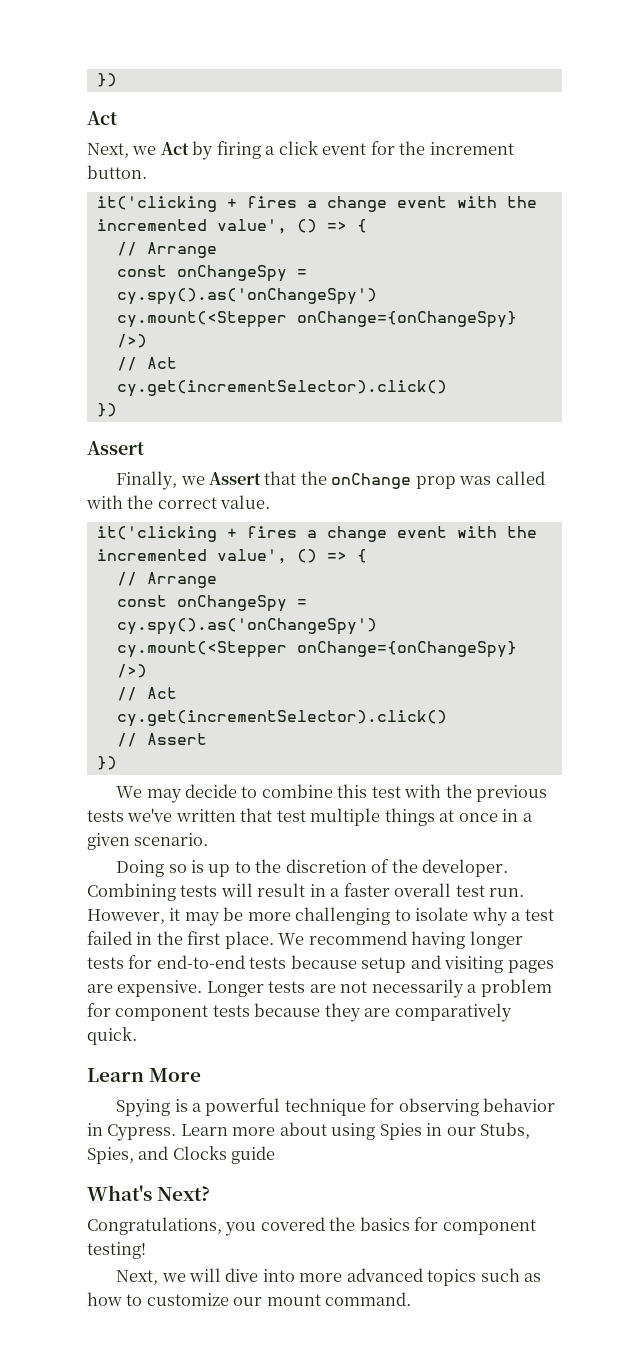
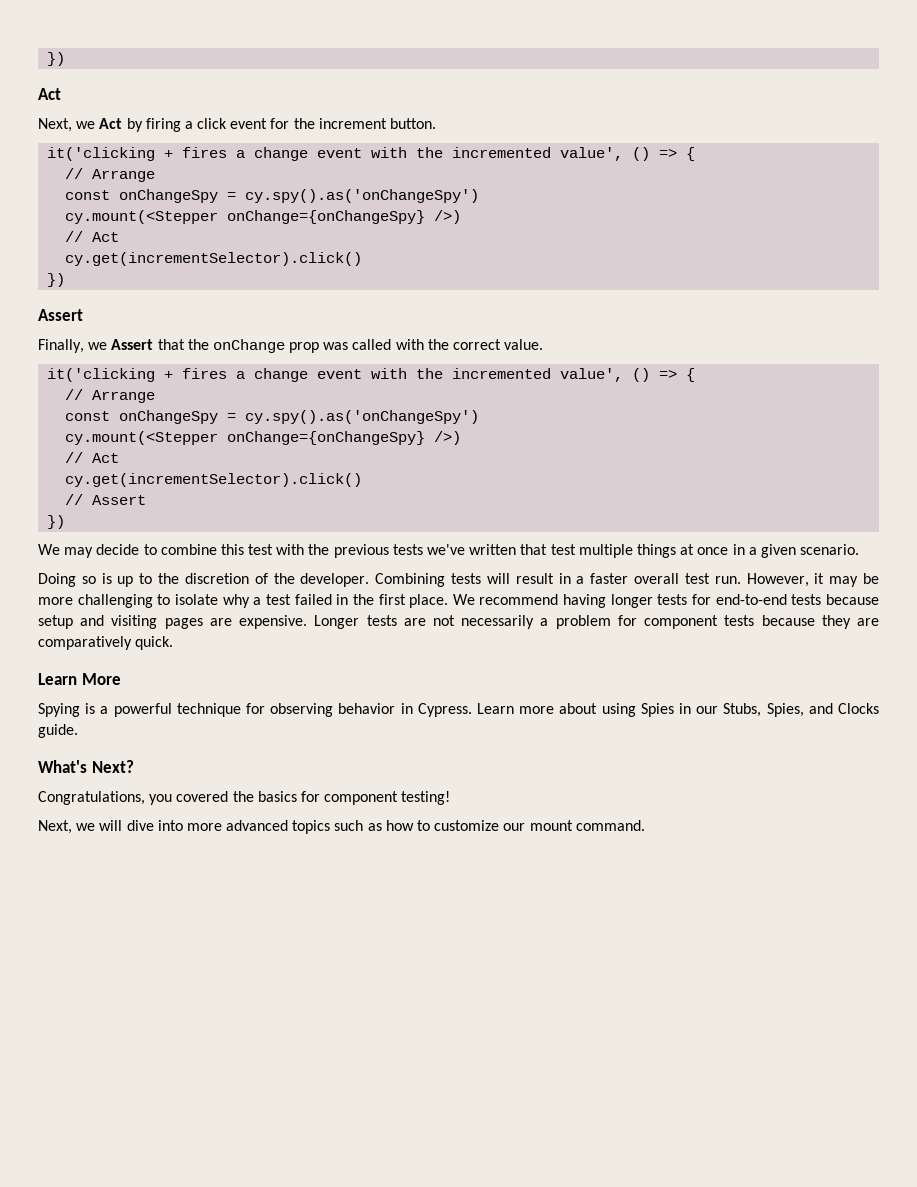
- Learn more about using Spies in our Stubs, Spies, and Clocks guide
+ Learn more about using Spies in our Stubs, Spies, and Clocks guide.

